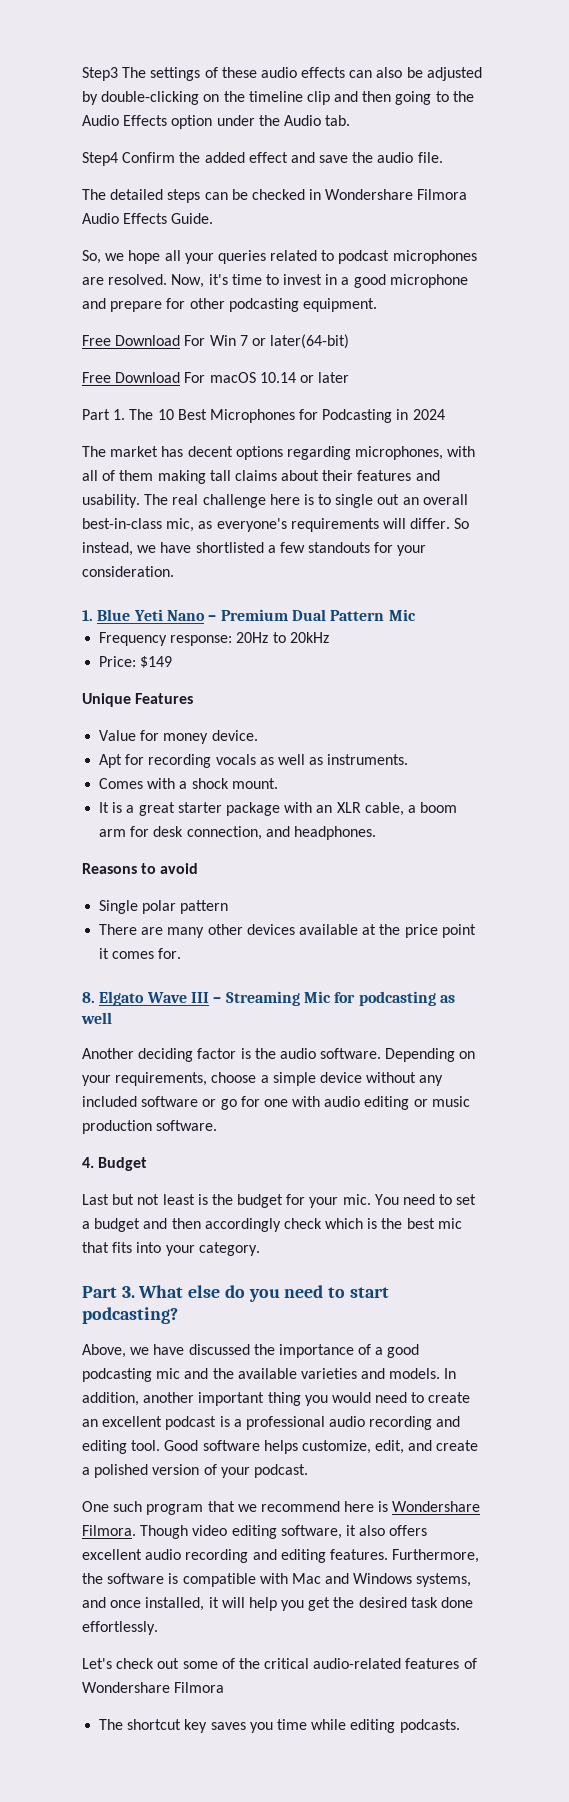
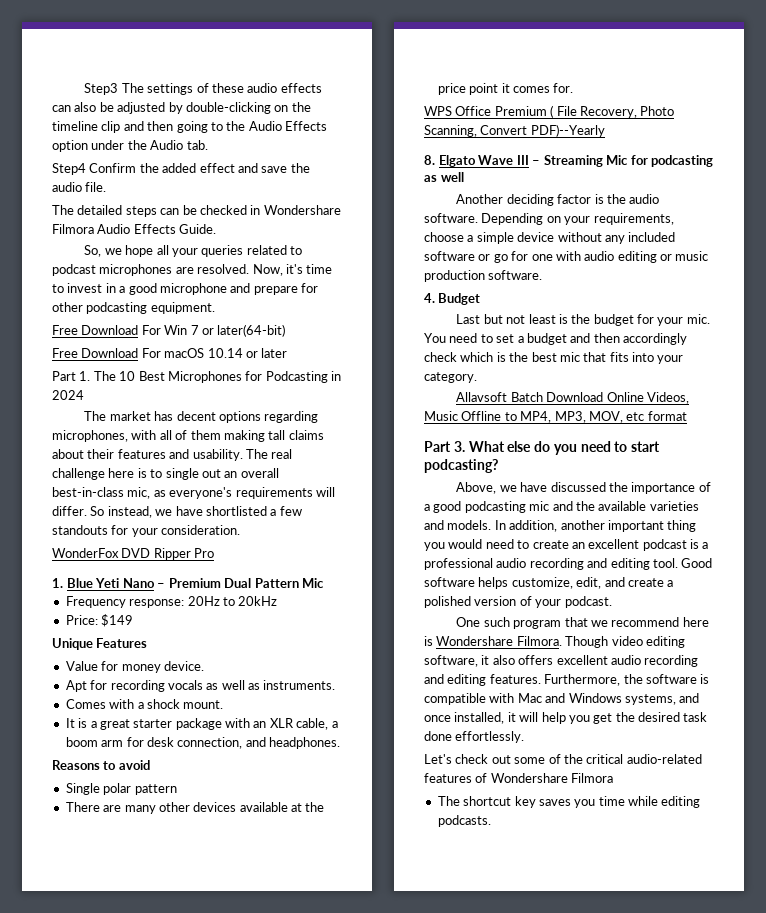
+ WonderFox DVD Ripper Pro
+ WPS Office Premium ( File Recovery, Photo Scanning, Convert PDF)--Yearly
+ Allavsoft Batch Download Online Videos, Music Offline to MP4, MP3, MOV, etc format

